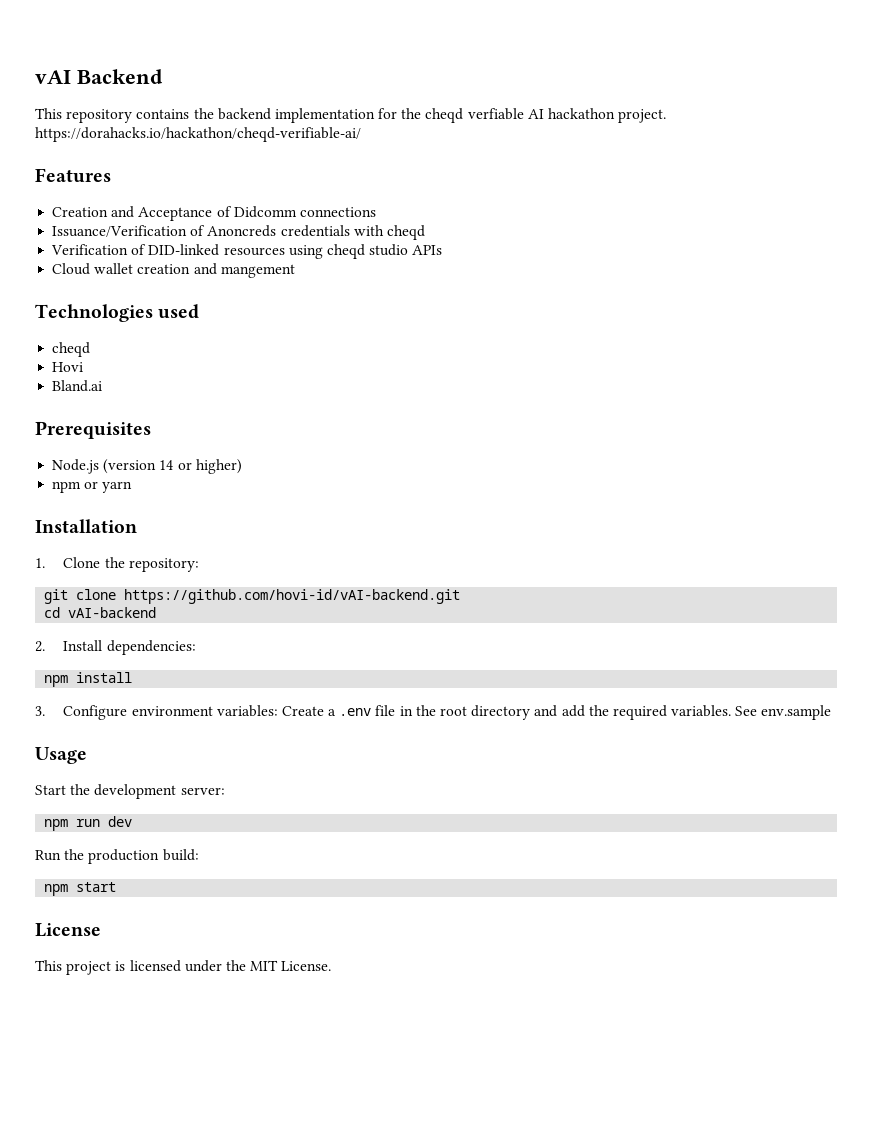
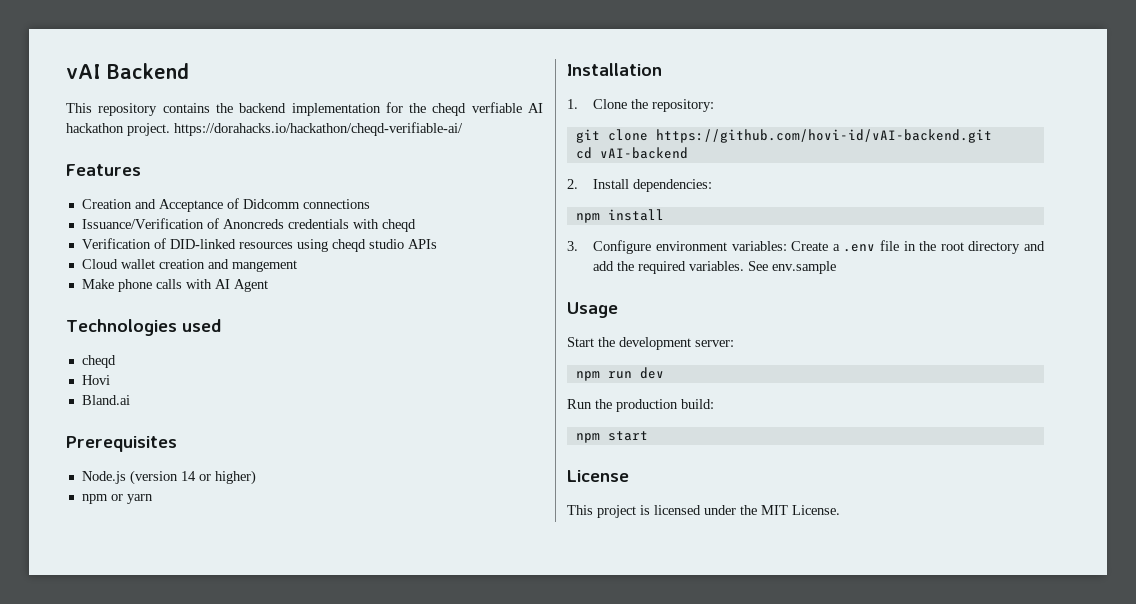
+ Make phone calls with AI Agent

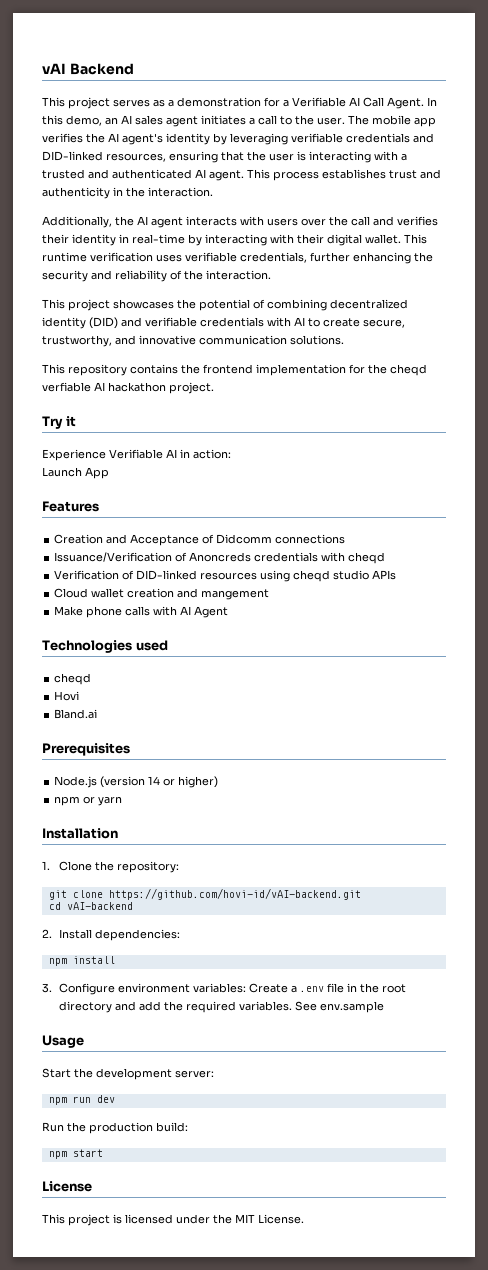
+ This project serves as a demonstration for a Verifiable AI Call Agent. In this demo, an AI sales agent initiates a call to the user. The mobile app verifies the AI agent's identity by leveraging verifiable credentials and DID-linked resources, ensuring that the user is interacting with a trusted and authenticated AI agent. This process establishes trust and authenticity in the interaction.
+ Additionally, the AI agent interacts with users over the call and verifies their identity in real-time by interacting with their digital wallet. This runtime verification uses verifiable credentials, further enhancing the security and reliability of the interaction.
+ This project showcases the potential of combining decentralized identity (DID) and verifiable credentials with AI to create secure, trustworthy, and innovative communication solutions.
- This repository contains the backend implementation for the cheqd verfiable AI hackathon project. https://dorahacks.io/hackathon/cheqd-verifiable-ai/
+ This repository contains the frontend implementation for the cheqd verfiable AI hackathon project.
+ Try it
+ Experience Verifiable AI in action:
+ Launch App

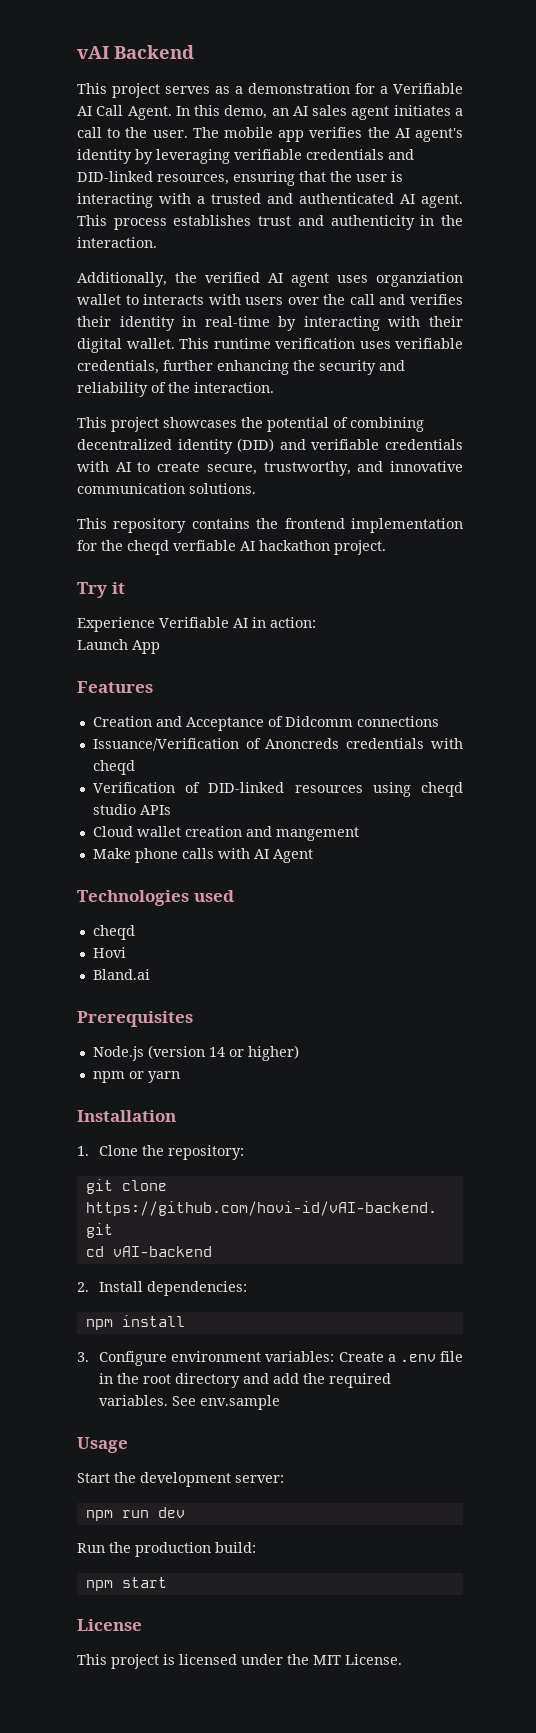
- Additionally, the AI agent interacts with users over the call and verifies their identity in real-time by interacting with their digital wallet.
+ Additionally, the verified AI agent uses organziation wallet to interacts with users over the call and verifies their identity in real-time by interacting with their digital wallet.

